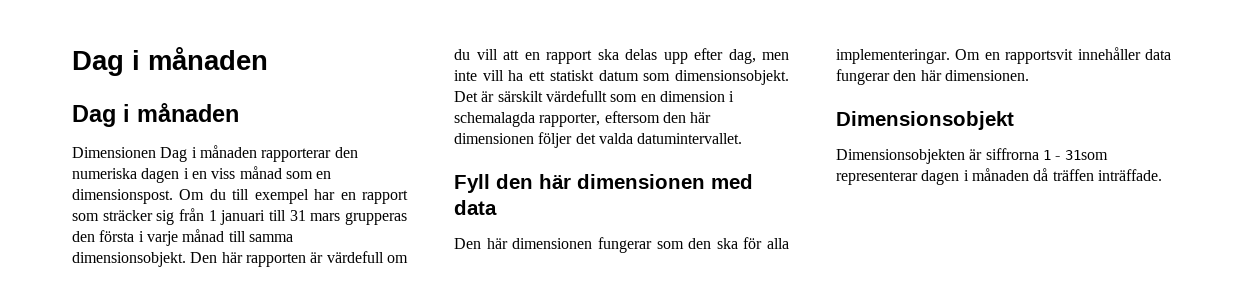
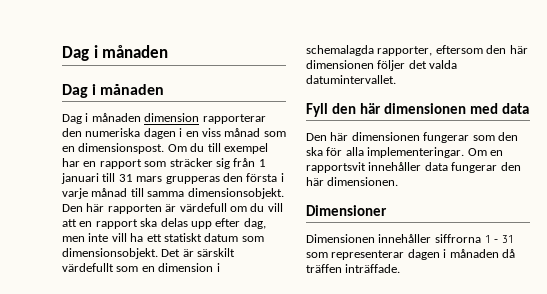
- Dimensionen Dag i månaden rapporterar den numeriska dagen i en viss månad som en dimensionspost.
+ Dag i månaden dimension rapporterar den numeriska dagen i en viss månad som en dimensionspost.
- Dimensionsobjekt
- Dimensionsobjekten är siffrorna 1 - 31som representerar dagen i månaden då träffen inträffade.
+ Dimensioner
+ Dimensionen innehåller siffrorna 1 - 31 som representerar dagen i månaden då träffen inträffade.

